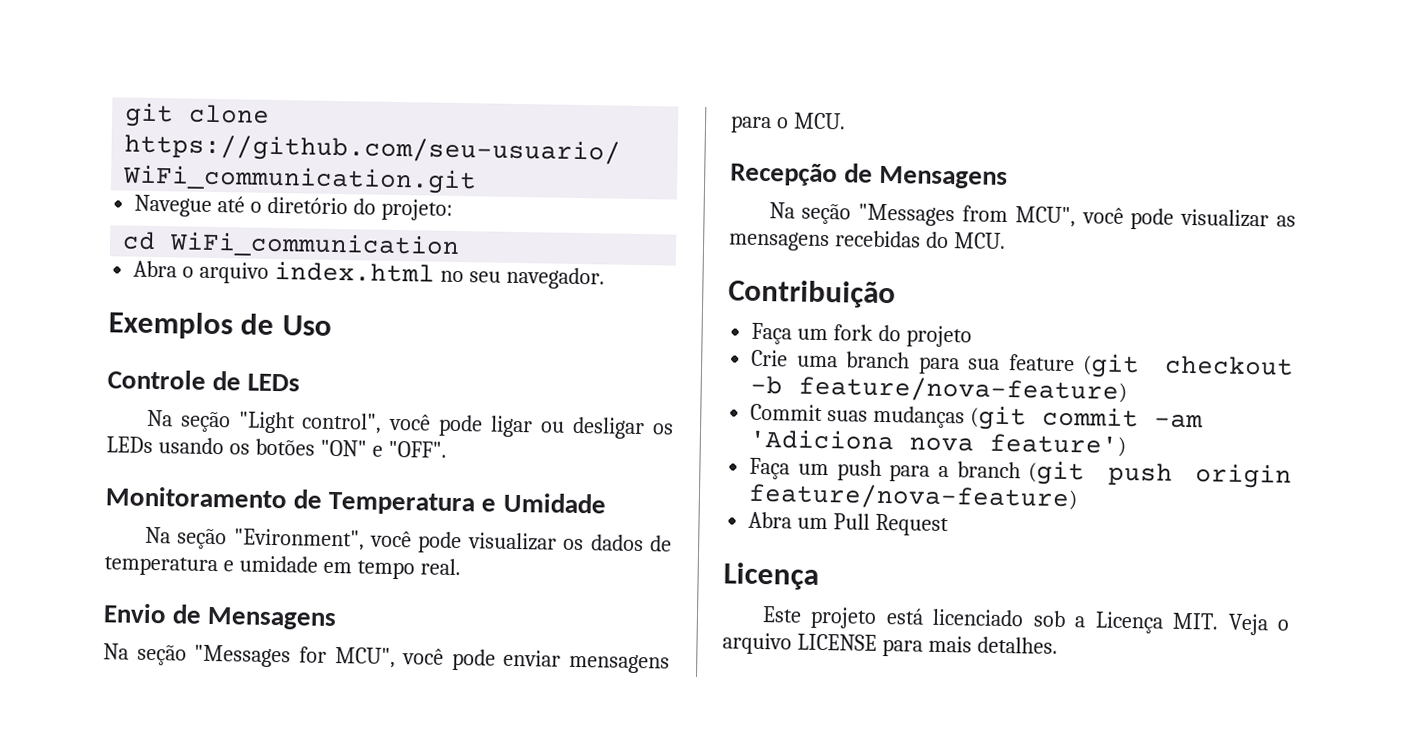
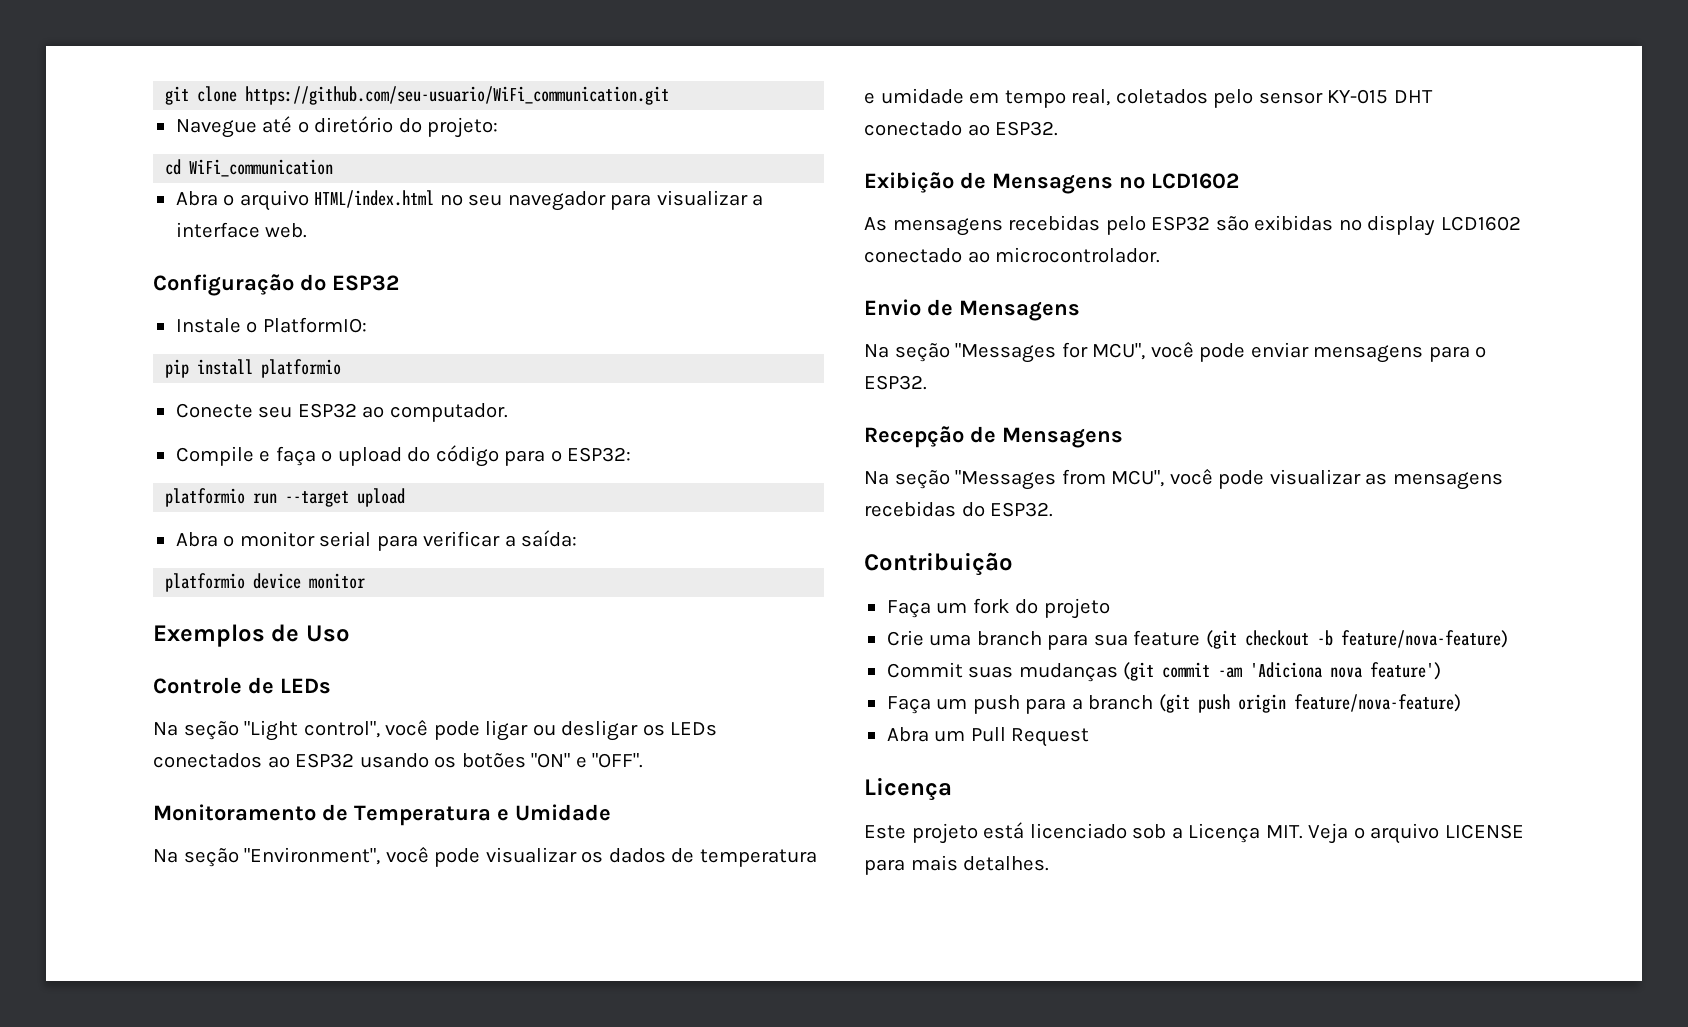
- Abra o arquivo index.html no seu navegador.
+ Abra o arquivo HTML/index.html no seu navegador para visualizar a interface web.
+ Configuração do ESP32
+ Instale o PlatformIO:
+ pip install platformio
+ Conecte seu ESP32 ao computador.
+ Compile e faça o upload do código para o ESP32:
+ platformio run --target upload
+ Abra o monitor serial para verificar a saída:
+ platformio device monitor
- Na seção "Light control", você pode ligar ou desligar os LEDs usando os botões "ON" e "OFF".
+ Na seção "Light control", você pode ligar ou desligar os LEDs conectados ao ESP32 usando os botões "ON" e "OFF".
- Na seção "Evironment", você pode visualizar os dados de temperatura e umidade em tempo real.
+ Na seção "Environment", você pode visualizar os dados de temperatura e umidade em tempo real, coletados pelo sensor KY-015 DHT conectado ao ESP32.
+ Exibição de Mensagens no LCD1602
+ As mensagens recebidas pelo ESP32 são exibidas no display LCD1602 conectado ao microcontrolador.
- Na seção "Messages for MCU", você pode enviar mensagens para o MCU.
+ Na seção "Messages for MCU", você pode enviar mensagens para o ESP32.
- Na seção "Messages from MCU", você pode visualizar as mensagens recebidas do MCU.
+ Na seção "Messages from MCU", você pode visualizar as mensagens recebidas do ESP32.

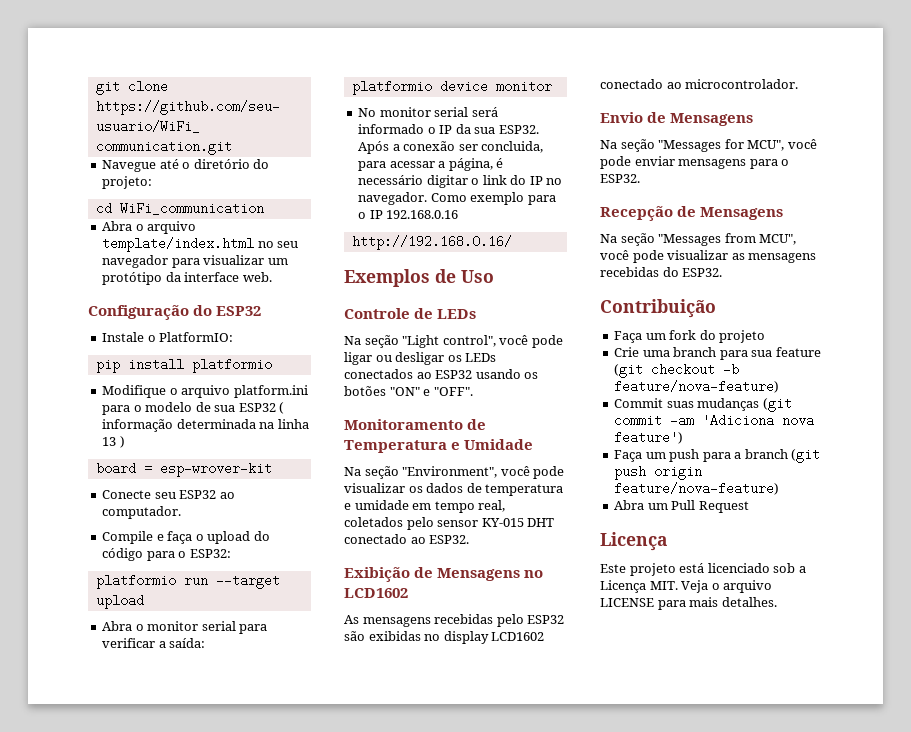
- Abra o arquivo HTML/index.html no seu navegador para visualizar a interface web.
+ Abra o arquivo template/index.html no seu navegador para visualizar um protótipo da interface web.
+ Modifique o arquivo platform.ini para o modelo de sua ESP32 ( informação determinada na linha 13 )
+ board = esp-wrover-kit
+ No monitor serial será informado o IP da sua ESP32. Após a conexão ser concluida, para acessar a página, é necessário digitar o link do IP no navegador. Como exemplo para o IP 192.168.0.16
+ http://192.168.0.16/

